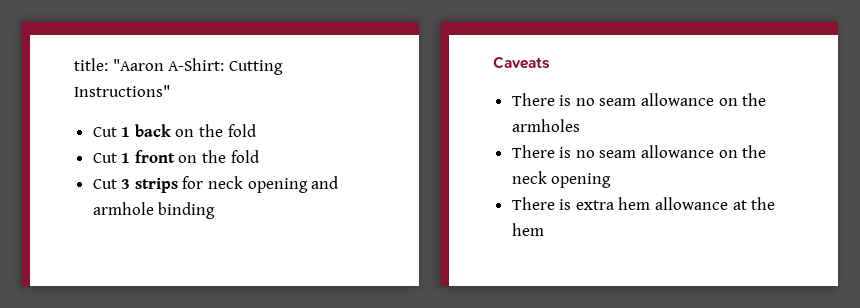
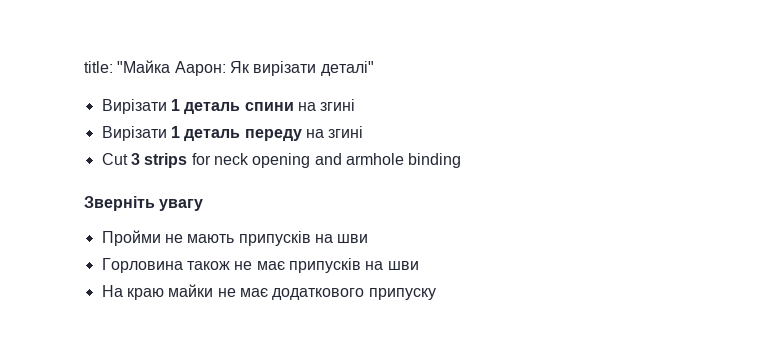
- title: "Aaron A-Shirt: Cutting Instructions"
- Cut 1 back on the fold
- Cut 1 front on the fold
+ title: "Майка Аарон: Як вирізати деталі"
+ Вирізати 1 деталь спини на згині
+ Вирізати 1 деталь переду на згині
- Caveats
- There is no seam allowance on the armholes
- There is no seam allowance on the neck opening
- There is extra hem allowance at the hem
+ Зверніть увагу
+ Пройми не мають припусків на шви
+ Горловина також не має припусків на шви
+ На краю майки не має додаткового припуску

